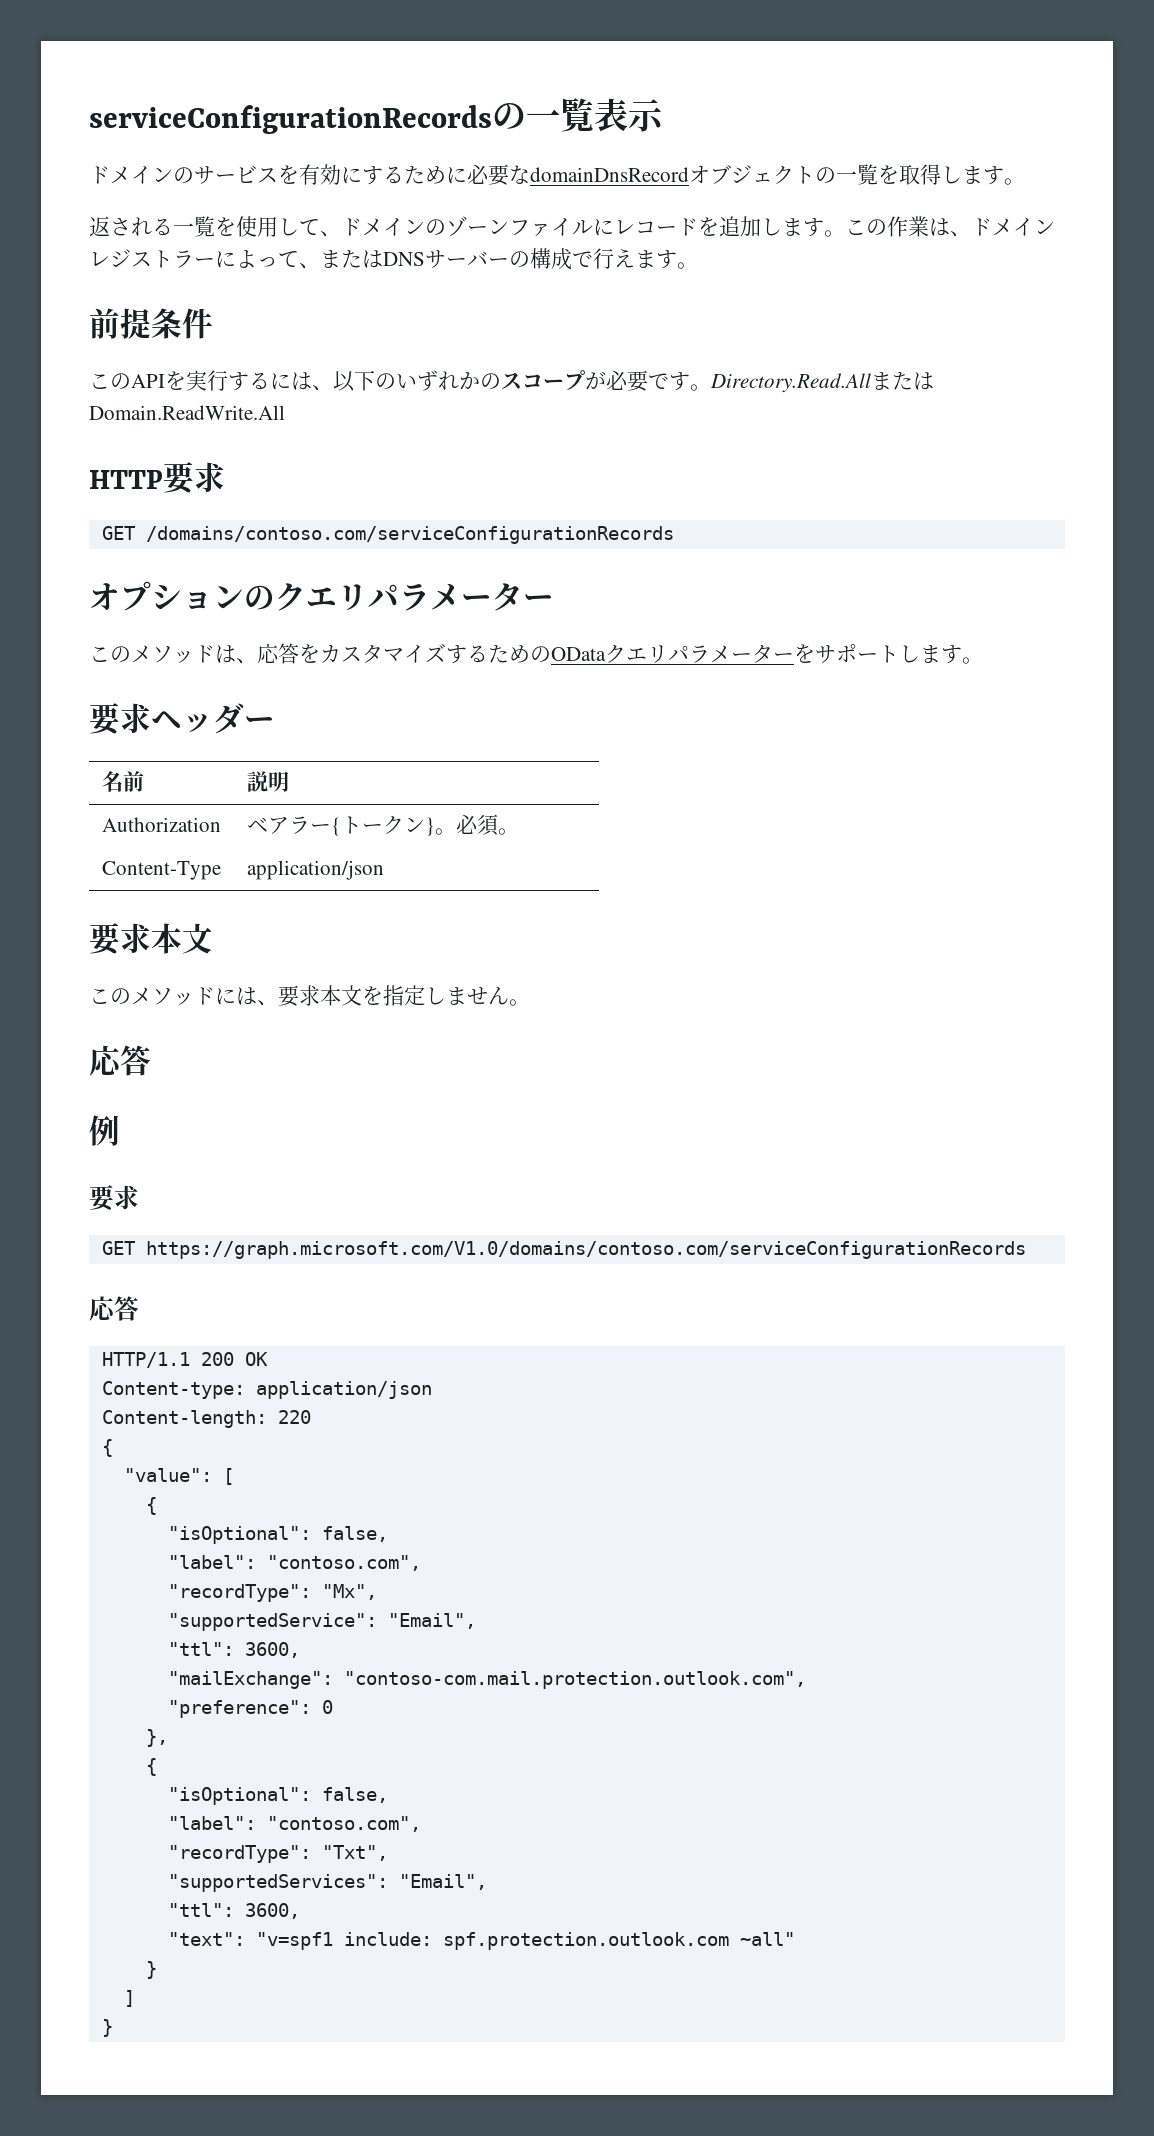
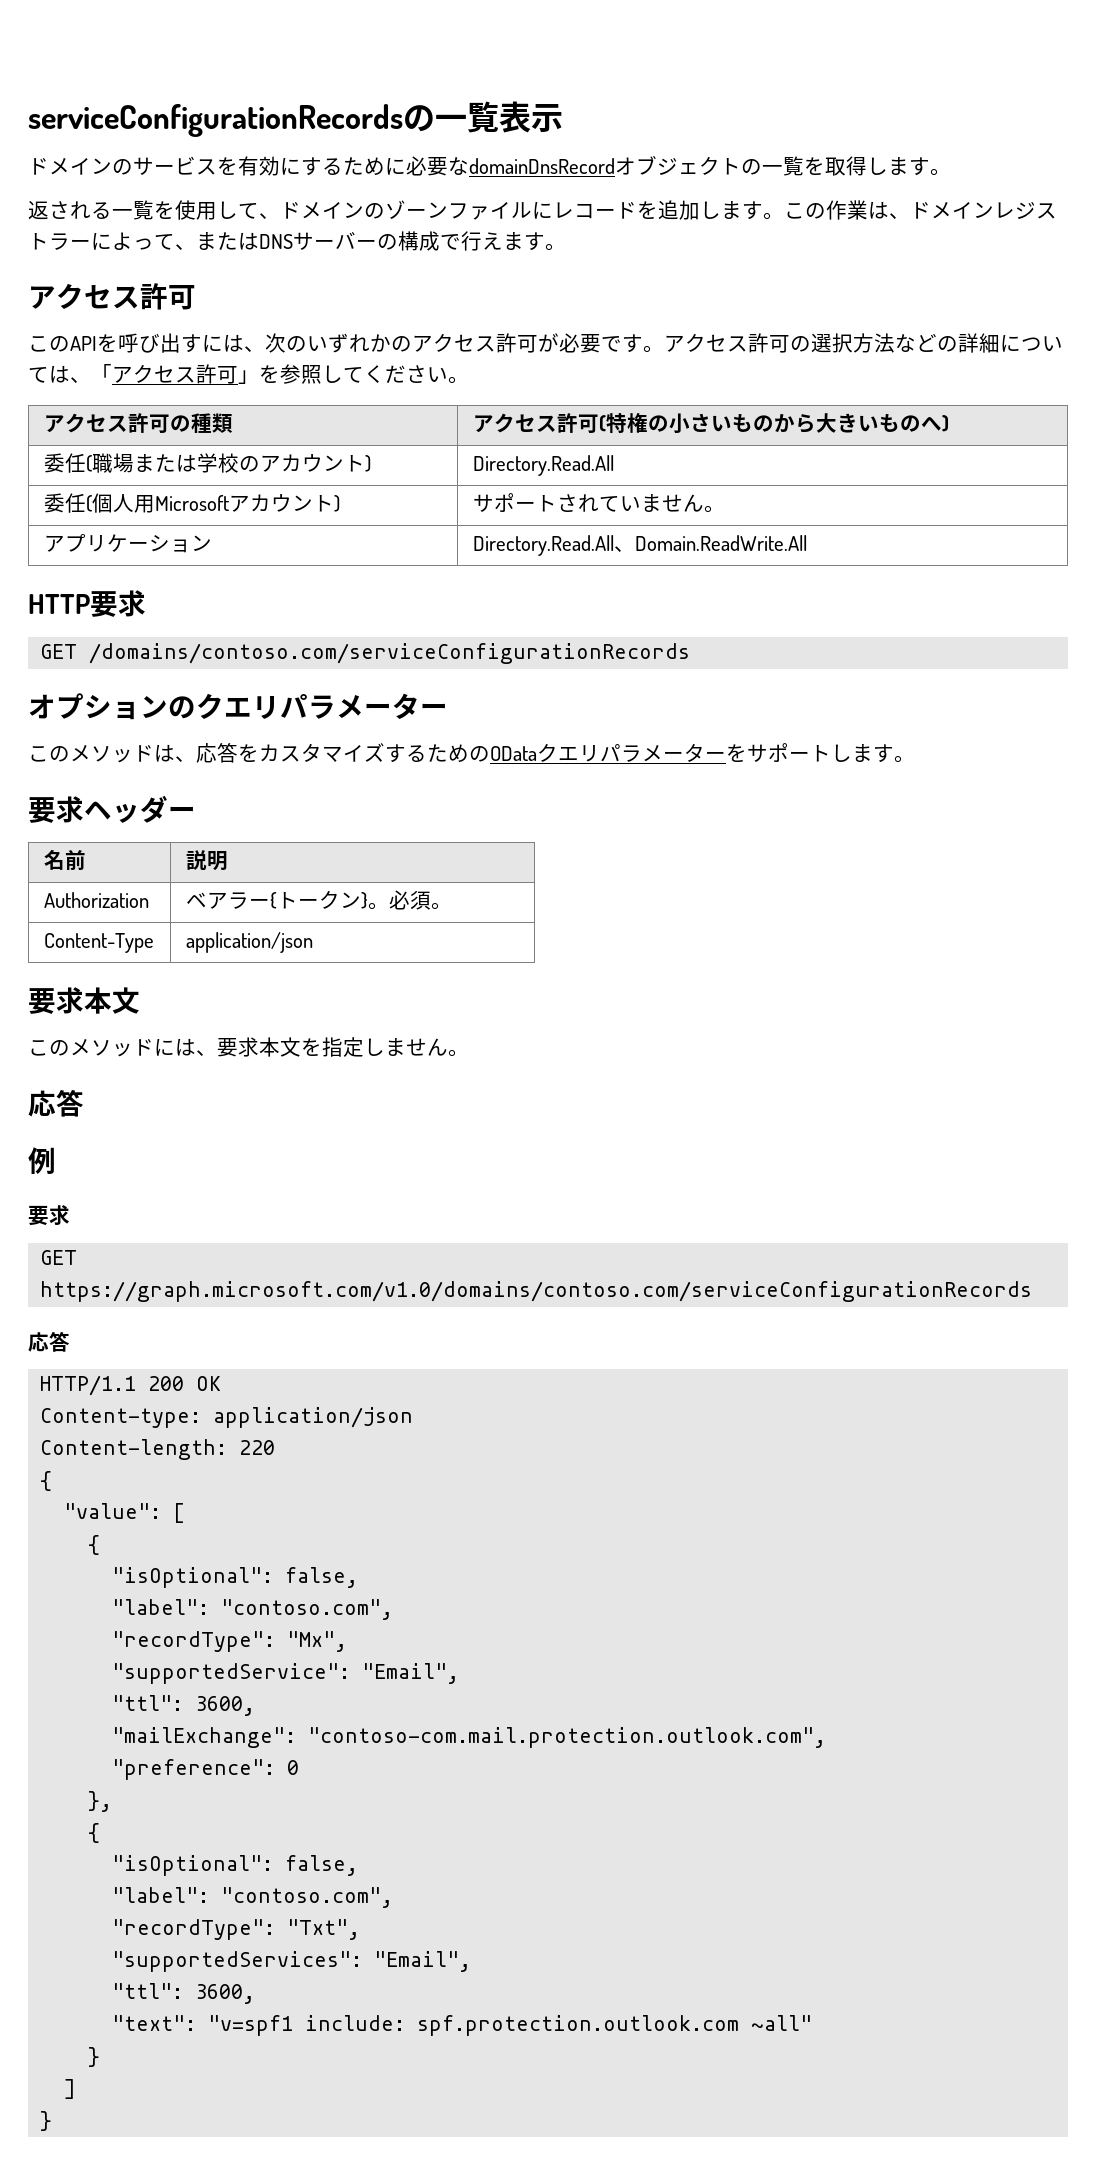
  この作業は、ドメインレジストラーによって、またはDNSサーバーの構成で行えます。
- 前提条件
+ アクセス許可
- このAPIを実行するには、以下のいずれかのスコープが必要です。Directory.Read.AllまたはDomain.ReadWrite.All
+ このAPIを呼び出すには、次のいずれかのアクセス許可が必要です。アクセス許可の選択方法などの詳細については、「アクセス許可」を参照してください。
+ アクセス許可の種類 | アクセス許可(特権の小さいものから大きいものへ)
+ 委任(職場または学校のアカウント) | Directory.Read.All
+ 委任(個人用Microsoftアカウント) | サポートされていません。
+ アプリケーション | Directory.Read.All、Domain.ReadWrite.All
- GET https://graph.microsoft.com/V1.0/domains/contoso.com/serviceConfigurationRecords
+ GET https://graph.microsoft.com/v1.0/domains/contoso.com/serviceConfigurationRecords

